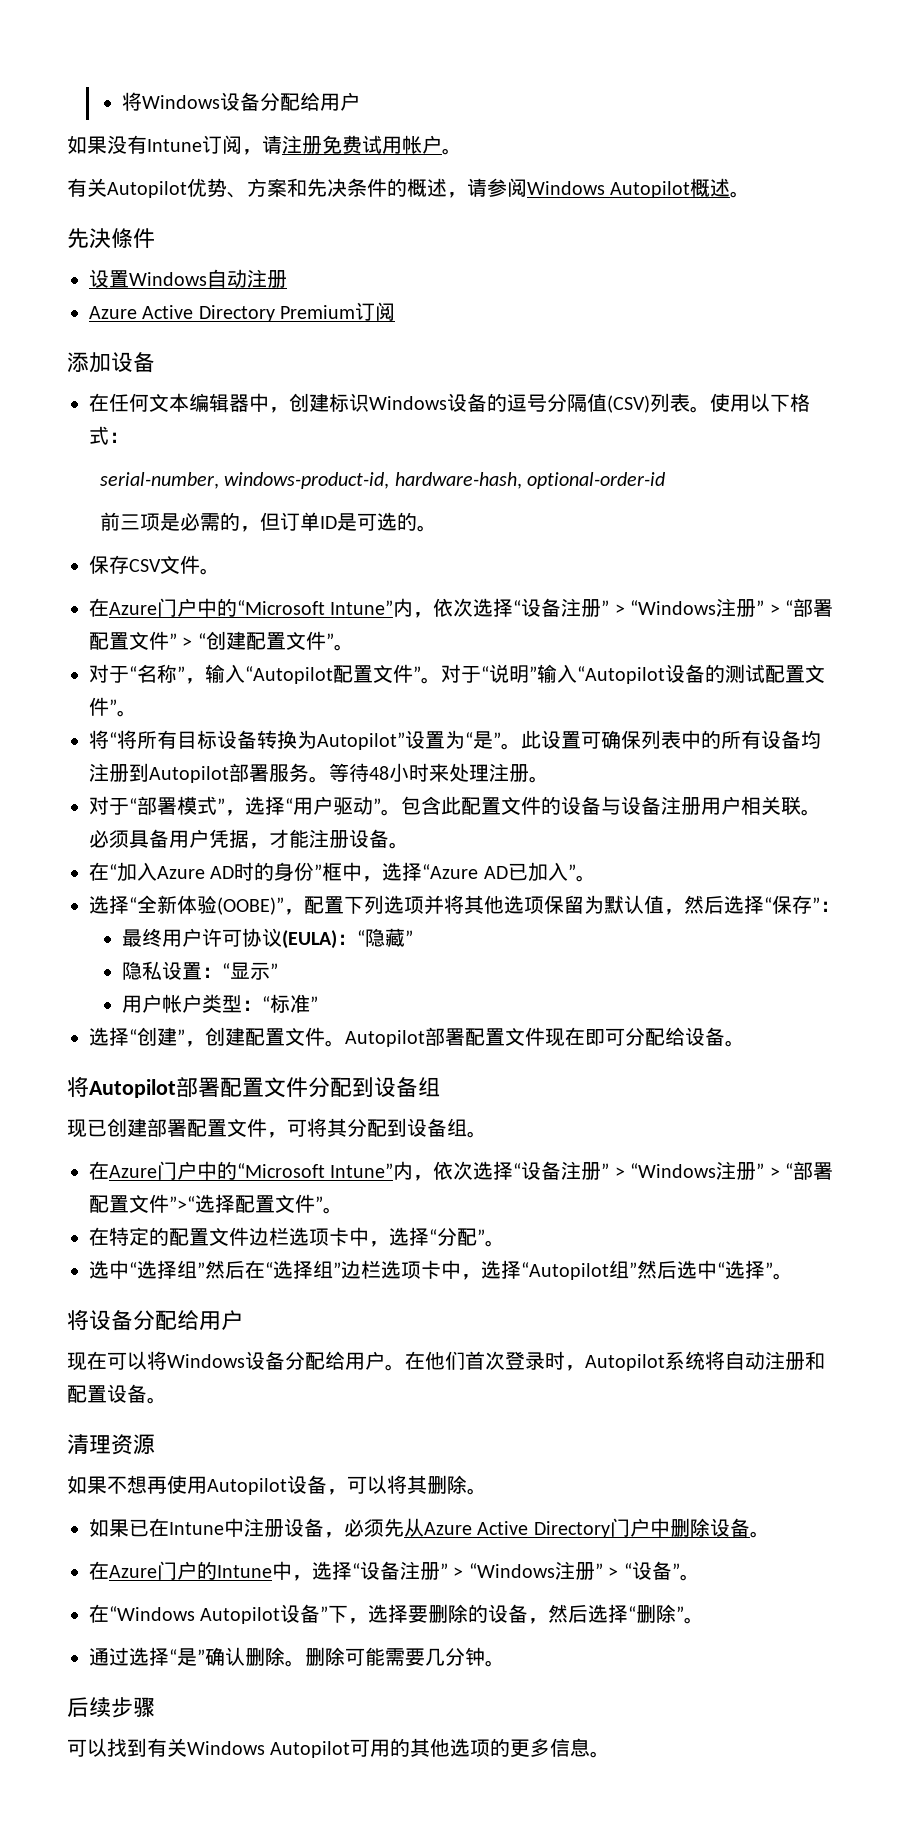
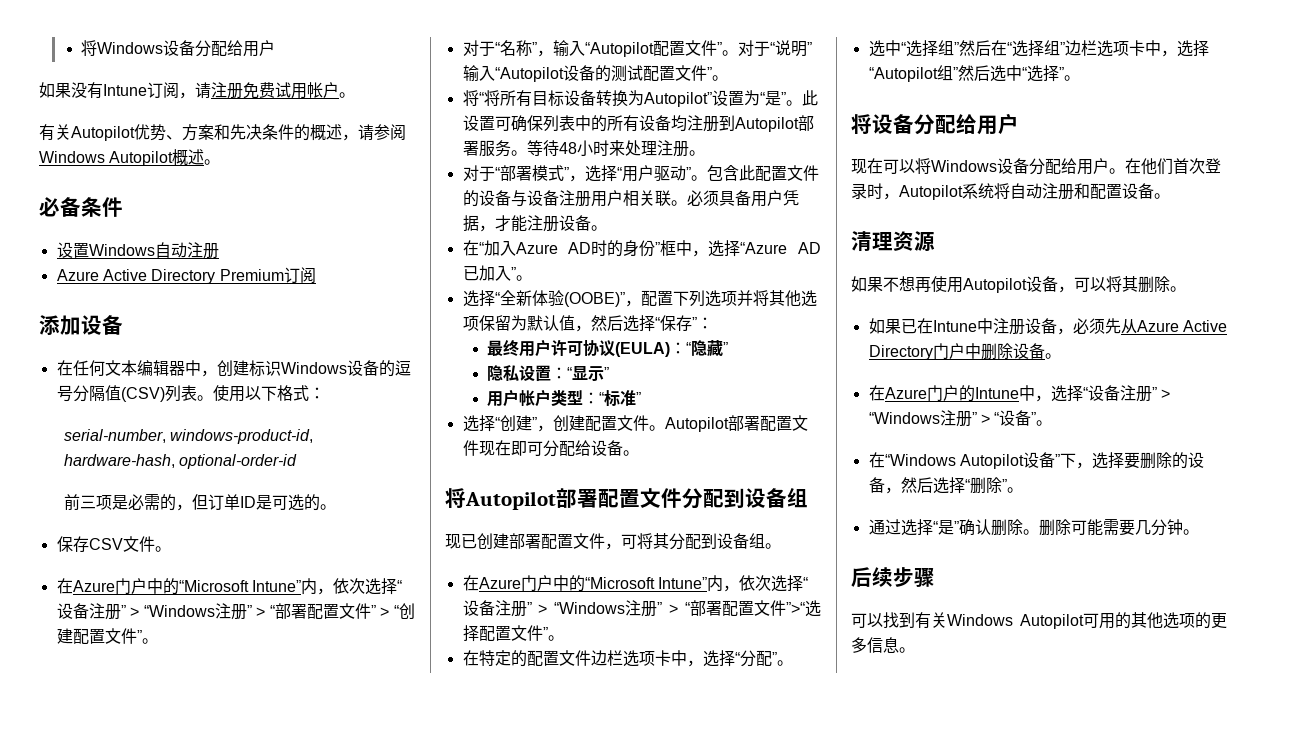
- 先決條件
+ 必备条件

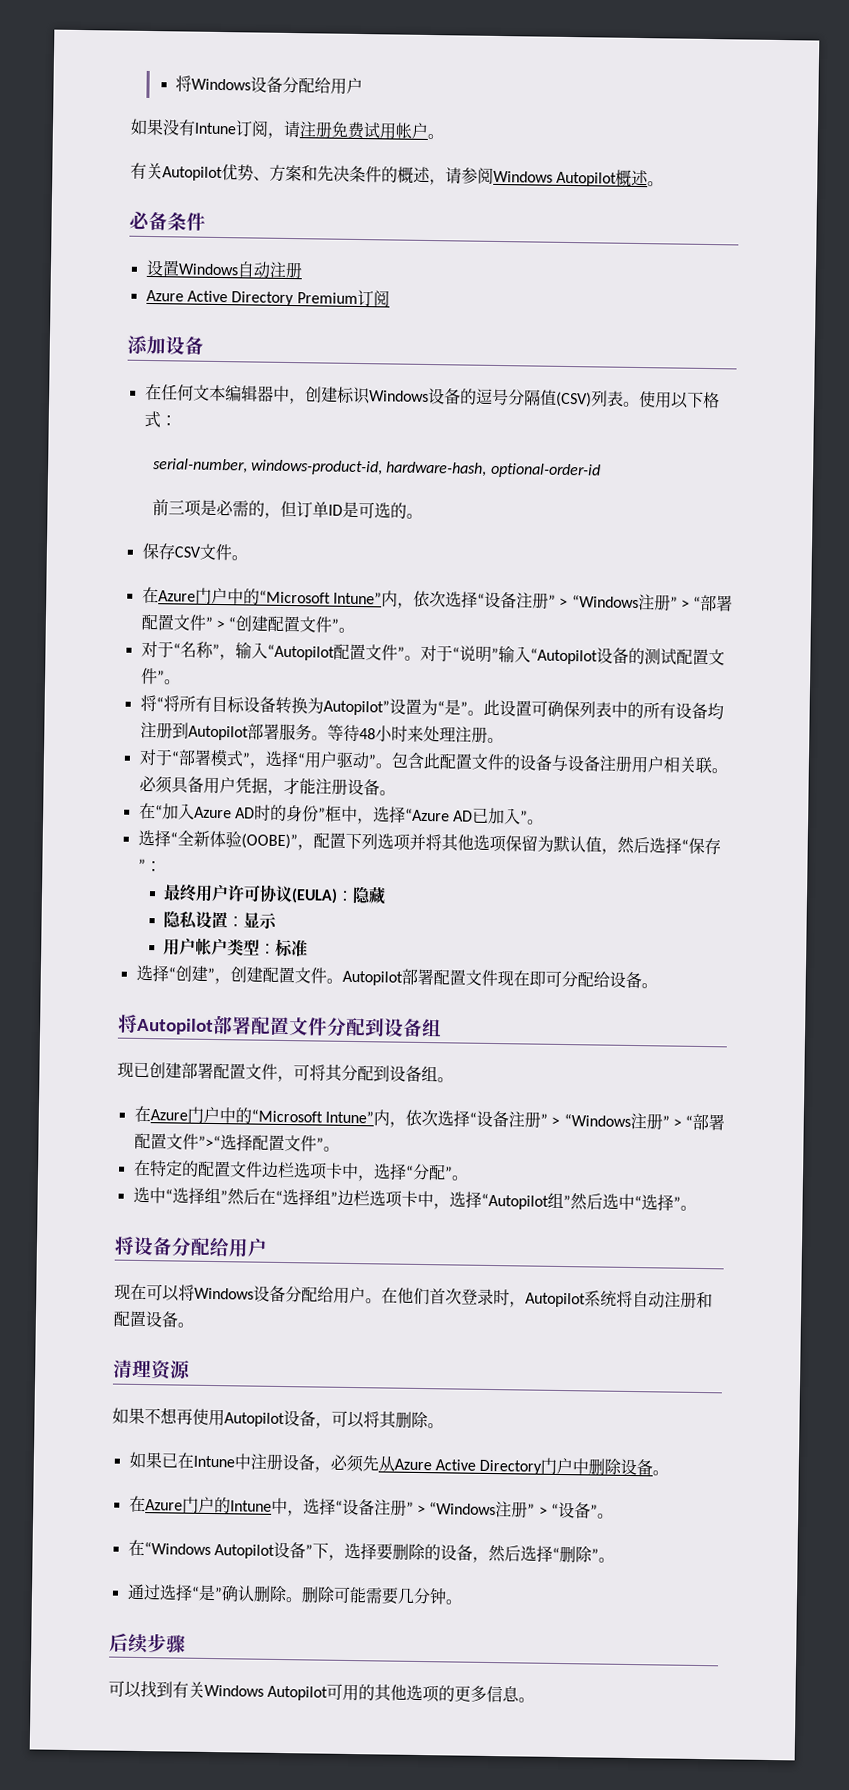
- 最终用户许可协议(EULA)：“隐藏”
+ 最终用户许可协议(EULA)：隐藏
- 隐私设置：“显示”
+ 隐私设置：显示
- 用户帐户类型：“标准”
+ 用户帐户类型：标准

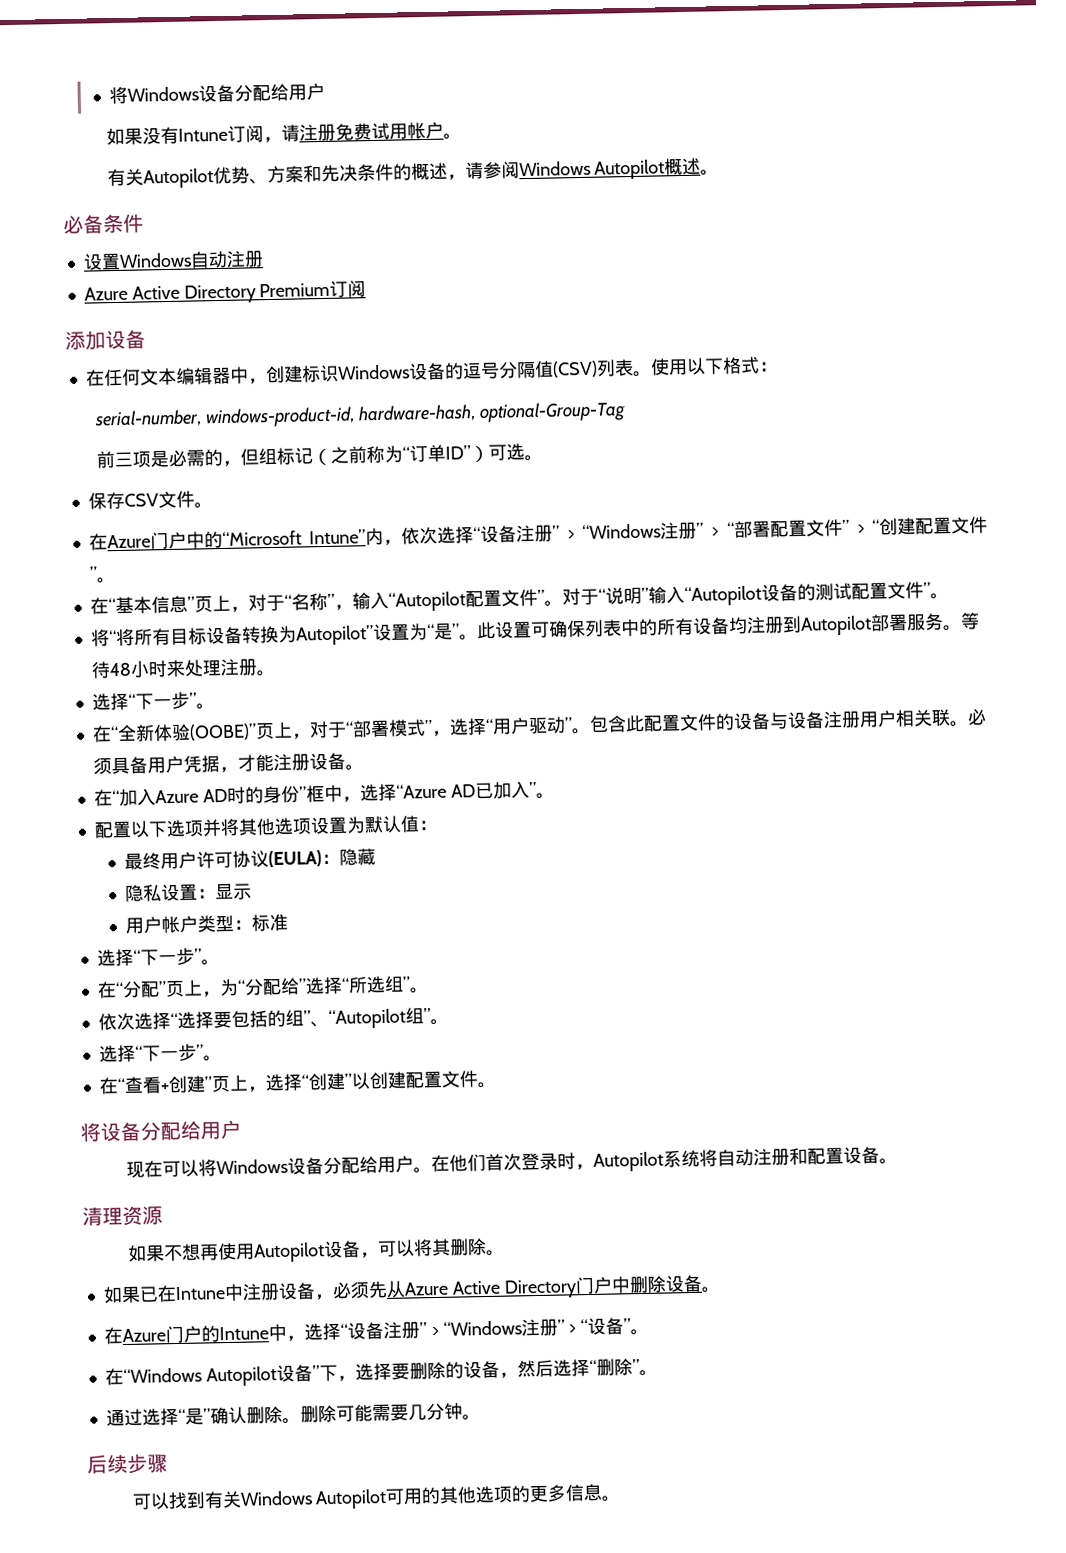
- serial-number, windows-product-id, hardware-hash, optional-order-id
+ serial-number, windows-product-id, hardware-hash, optional-Group-Tag
- 前三项是必需的，但订单ID是可选的。
+ 前三项是必需的，但组标记（之前称为“订单ID”）可选。
- 对于“名称”，输入“Autopilot配置文件”。
+ 在“基本信息”页上，对于“名称”，输入“Autopilot配置文件”。
  等待48小时来处理注册。
- 对于“部署模式”，选择“用户驱动”。
+ 选择“下一步”。
+ 在“全新体验(OOBE)”页上，对于“部署模式”，选择“用户驱动”。
- 选择“全新体验(OOBE)”，配置下列选项并将其他选项保留为默认值，然后选择“保存”：
+ 配置以下选项并将其他选项设置为默认值：
  用户帐户类型：标准
- 选择“创建”，创建配置文件。Autopilot部署配置文件现在即可分配给设备。
- 将Autopilot部署配置文件分配到设备组
- 现已创建部署配置文件，可将其分配到设备组。
- 在Azure门户中的“Microsoft Intune”内，依次选择“设备注册” > “Windows注册” > “部署配置文件”>“选择配置文件”。
- 在特定的配置文件边栏选项卡中，选择“分配”。
- 选中“选择组”然后在“选择组”边栏选项卡中，选择“Autopilot组”然后选中“选择”。
+ 选择“下一步”。
+ 在“分配”页上，为“分配给”选择“所选组”。
+ 依次选择“选择要包括的组”、“Autopilot组”。
+ 选择“下一步”。
+ 在“查看+创建”页上，选择“创建”以创建配置文件。

